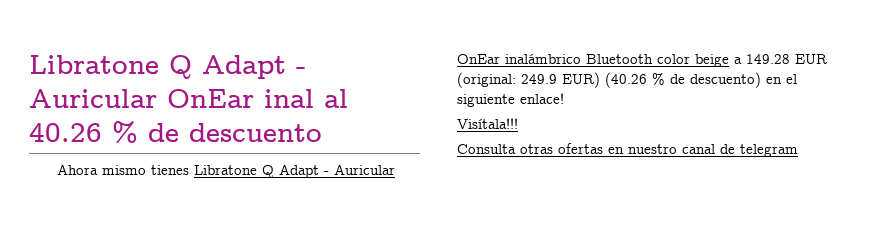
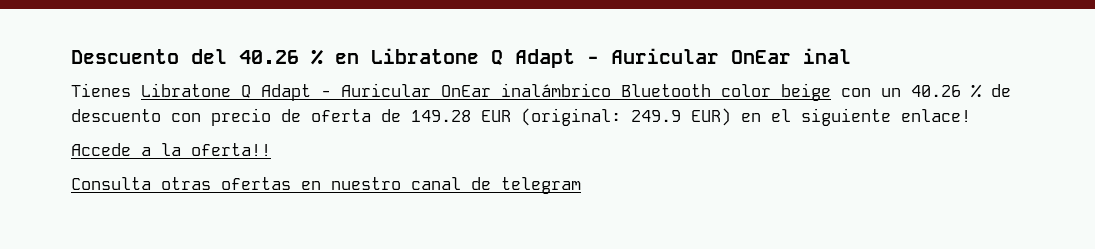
- Libratone Q Adapt - Auricular OnEar inal al 40.26 % de descuento
- Ahora mismo tienes Libratone Q Adapt - Auricular OnEar inalámbrico Bluetooth color beige a 149.28 EUR (original: 249.9 EUR) (40.26 % de descuento) en el siguiente enlace!
+ Descuento del 40.26 % en Libratone Q Adapt - Auricular OnEar inal
+ Tienes Libratone Q Adapt - Auricular OnEar inalámbrico Bluetooth color beige con un 40.26 % de descuento con precio de oferta de 149.28 EUR (original: 249.9 EUR) en el siguiente enlace!
- Visítala!!!
+ Accede a la oferta!!

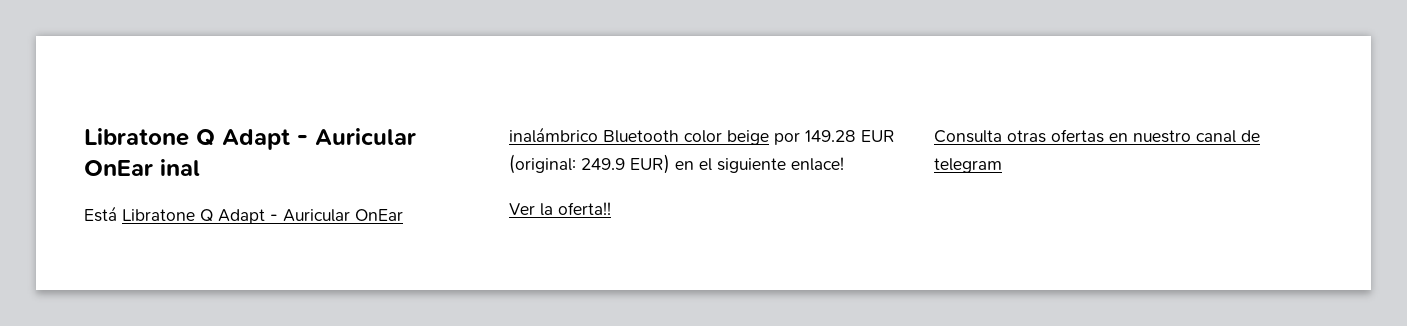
- Descuento del 40.26 % en Libratone Q Adapt - Auricular OnEar inal
+ Libratone Q Adapt - Auricular OnEar inal
- Tienes Libratone Q Adapt - Auricular OnEar inalámbrico Bluetooth color beige con un 40.26 % de descuento con precio de oferta de 149.28 EUR (original: 249.9 EUR) en el siguiente enlace!
+ Está Libratone Q Adapt - Auricular OnEar inalámbrico Bluetooth color beige por 149.28 EUR (original: 249.9 EUR) en el siguiente enlace!
- Accede a la oferta!!
+ Ver la oferta!!

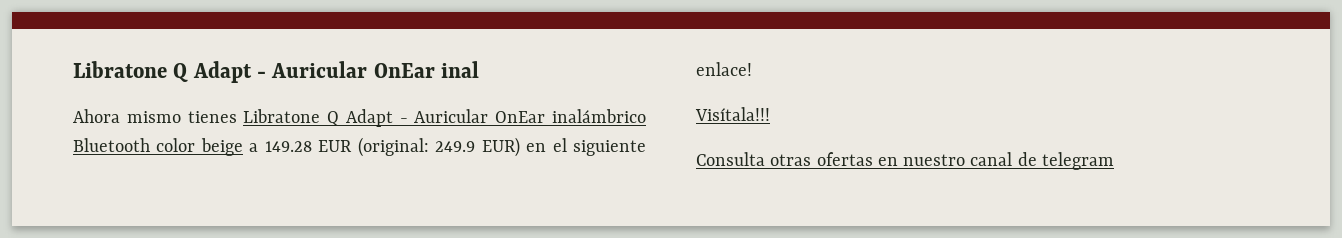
- Está Libratone Q Adapt - Auricular OnEar inalámbrico Bluetooth color beige por 149.28 EUR (original: 249.9 EUR) en el siguiente enlace!
+ Ahora mismo tienes Libratone Q Adapt - Auricular OnEar inalámbrico Bluetooth color beige a 149.28 EUR (original: 249.9 EUR) en el siguiente enlace!
- Ver la oferta!!
+ Visítala!!!

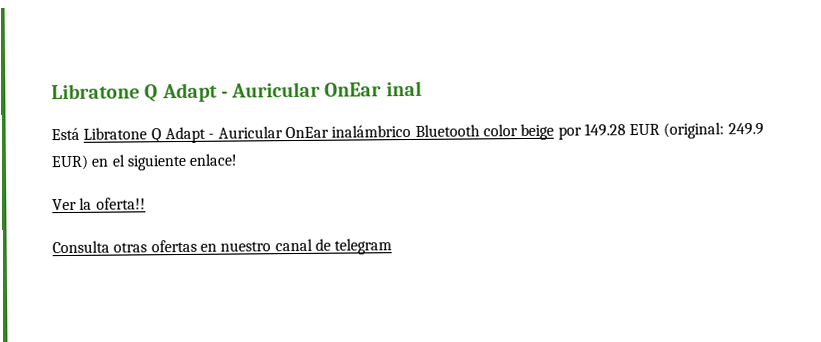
- Ahora mismo tienes Libratone Q Adapt - Auricular OnEar inalámbrico Bluetooth color beige a 149.28 EUR (original: 249.9 EUR) en el siguiente enlace!
+ Está Libratone Q Adapt - Auricular OnEar inalámbrico Bluetooth color beige por 149.28 EUR (original: 249.9 EUR) en el siguiente enlace!
- Visítala!!!
+ Ver la oferta!!

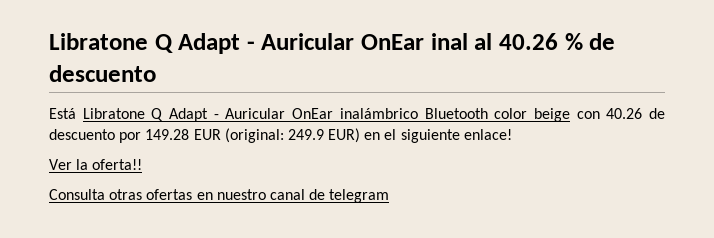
- Libratone Q Adapt - Auricular OnEar inal
+ Libratone Q Adapt - Auricular OnEar inal al 40.26 % de descuento
- Está Libratone Q Adapt - Auricular OnEar inalámbrico Bluetooth color beige por 149.28 EUR (original: 249.9 EUR) en el siguiente enlace!
+ Está Libratone Q Adapt - Auricular OnEar inalámbrico Bluetooth color beige con 40.26 de descuento por 149.28 EUR (original: 249.9 EUR) en el siguiente enlace!

